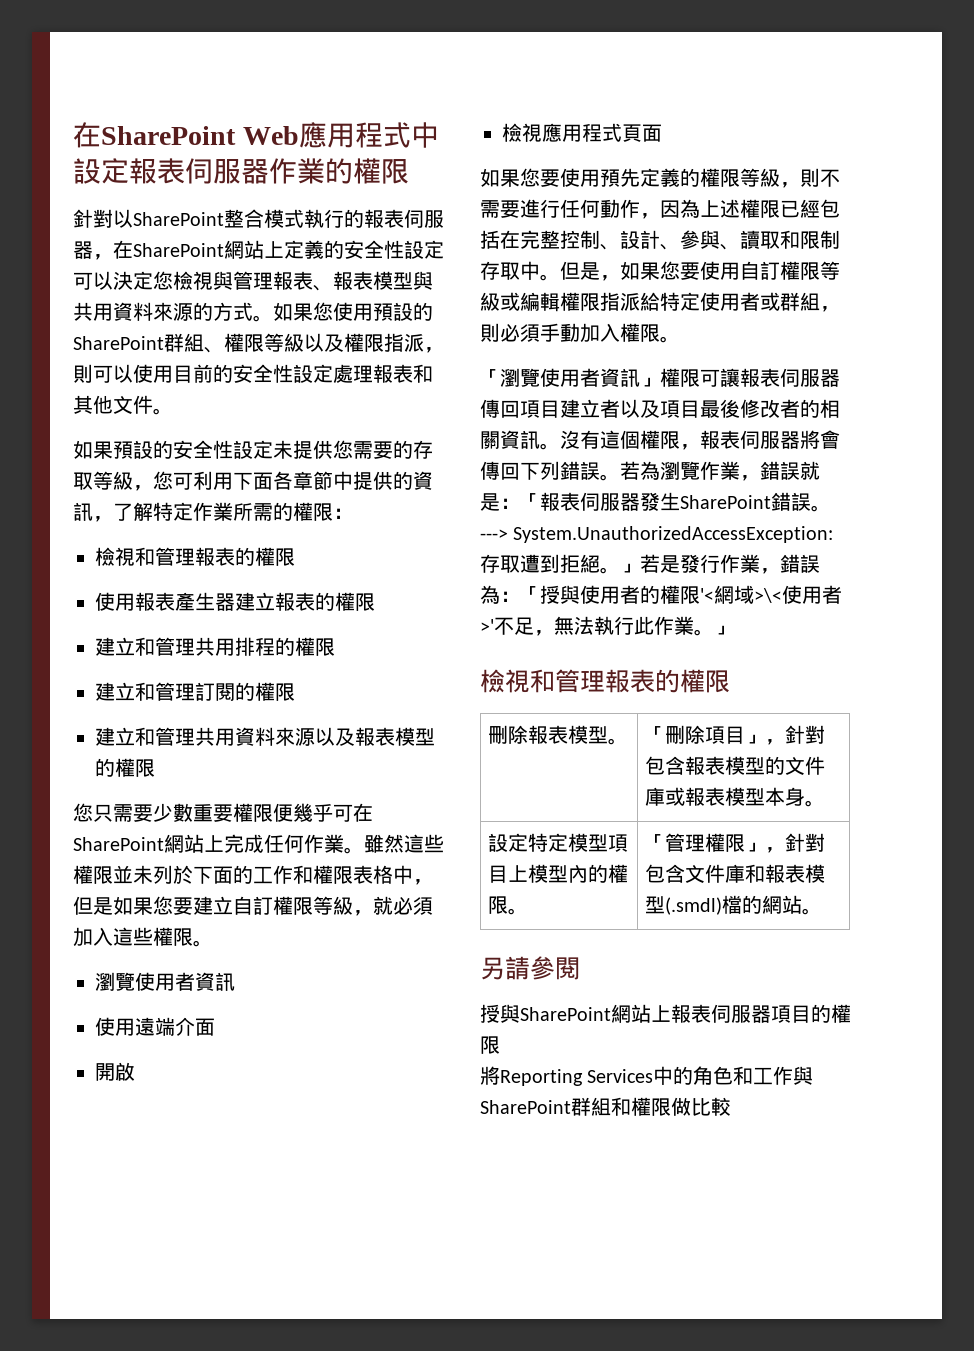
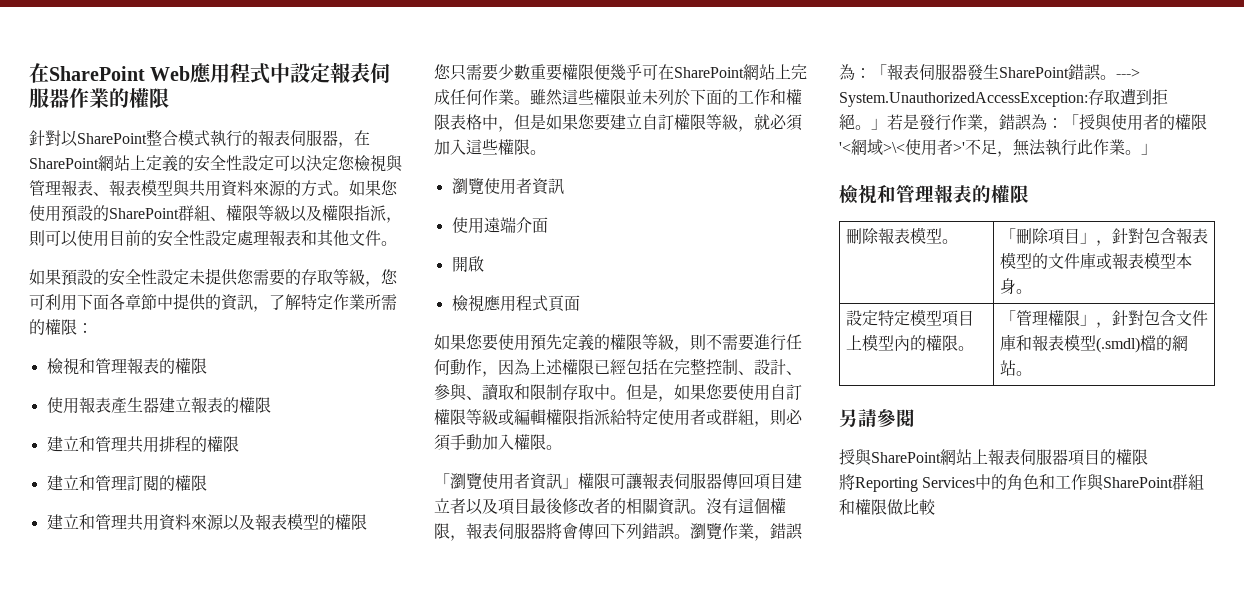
- 若為瀏覽作業，錯誤就是：「報表伺服器發生SharePoint錯誤。
+ 瀏覽作業，錯誤為：「報表伺服器發生SharePoint錯誤。

